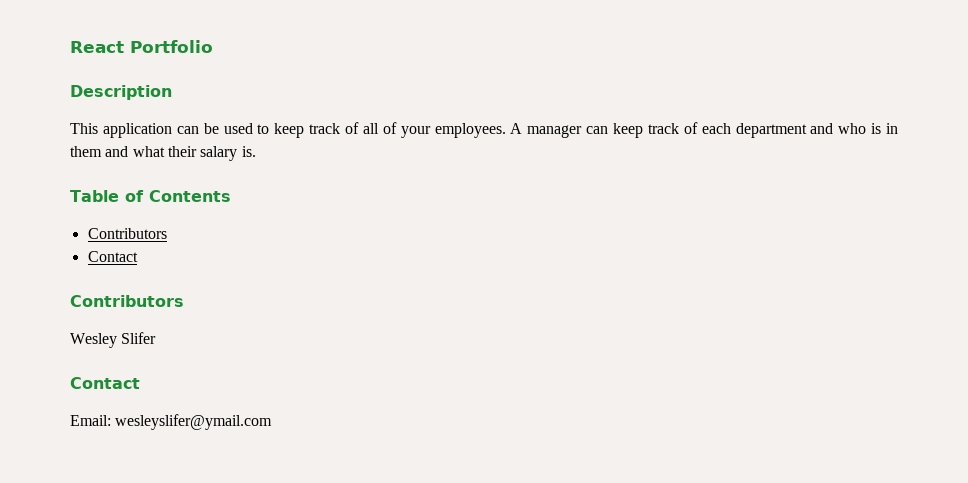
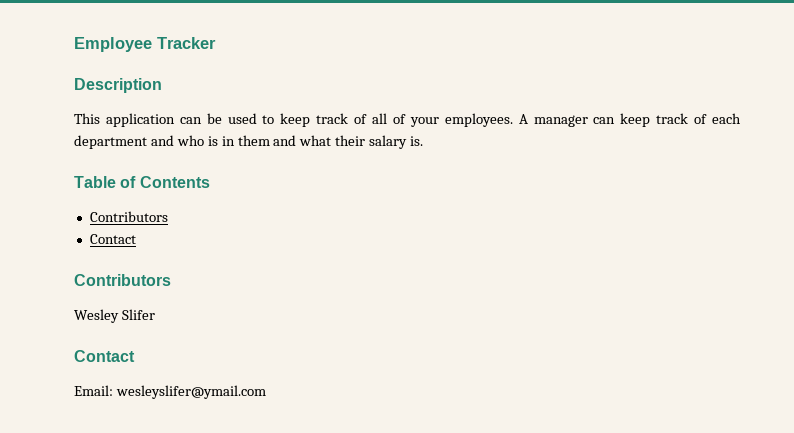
- React Portfolio
+ Employee Tracker

